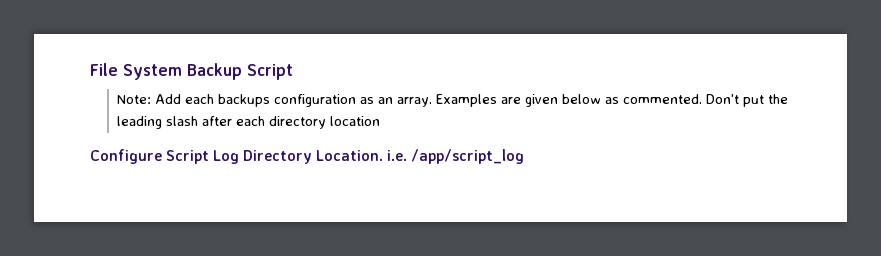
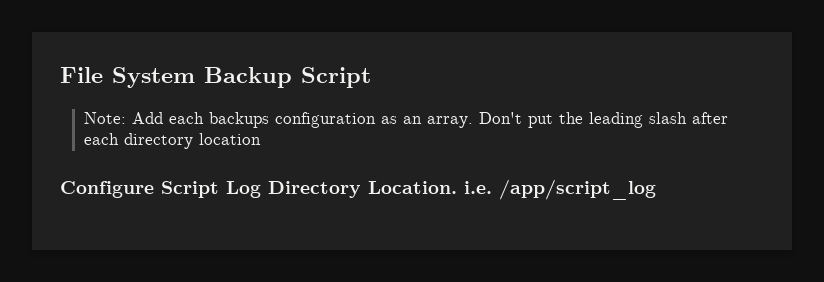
- Examples are given below as commented.

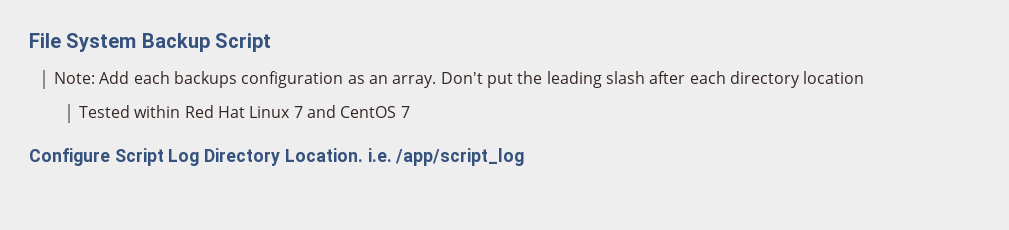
+ Tested within Red Hat Linux 7 and CentOS 7

